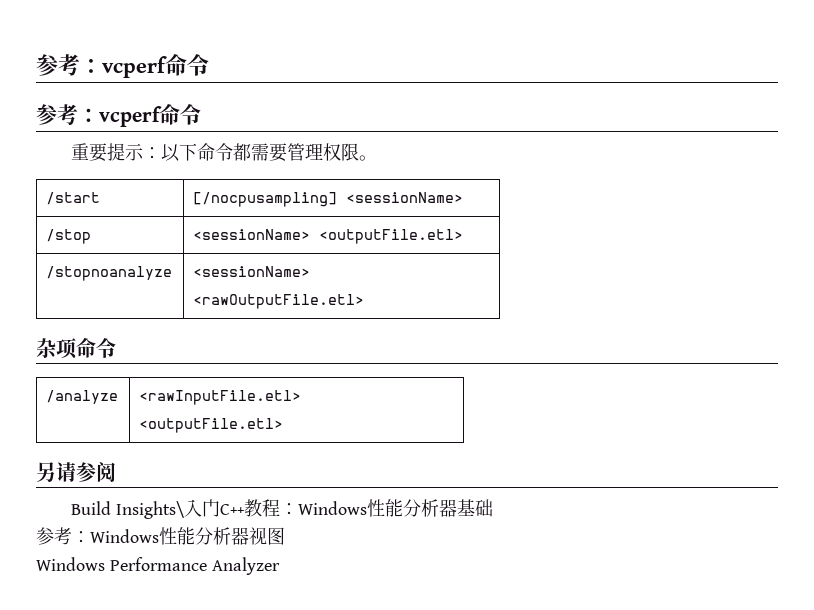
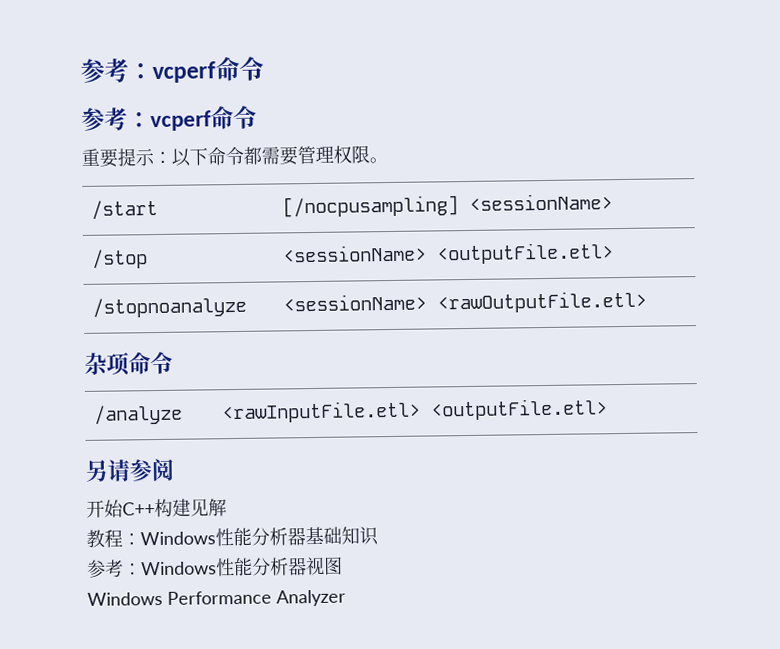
- Build Insights\入门C++教程：Windows性能分析器基础
+ 开始C++构建见解
+ 教程：Windows性能分析器基础知识

